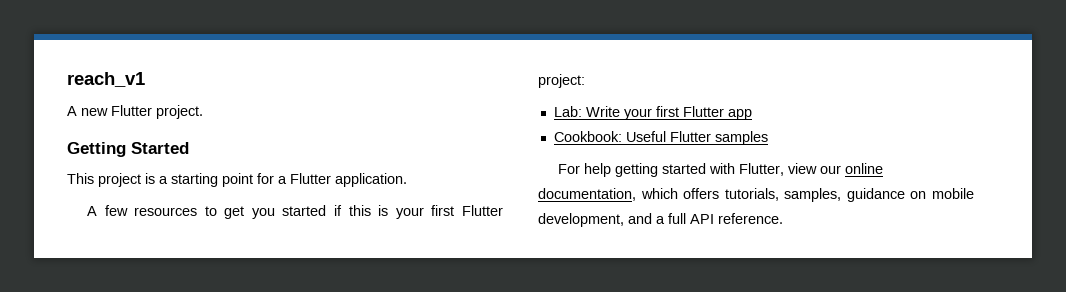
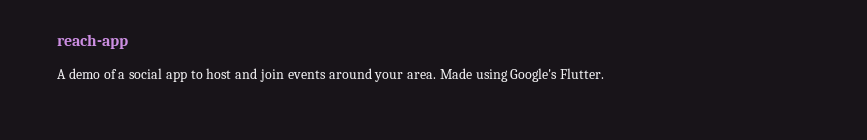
- reach_v1
- A new Flutter project.
- Getting Started
- This project is a starting point for a Flutter application.
- A few resources to get you started if this is your first Flutter project:
- Lab: Write your first Flutter app
- Cookbook: Useful Flutter samples
- For help getting started with Flutter, view our online documentation, which offers tutorials, samples, guidance on mobile development, and a full API reference.
+ reach-app
+ A demo of a social app to host and join events around your area. Made using Google's Flutter.

